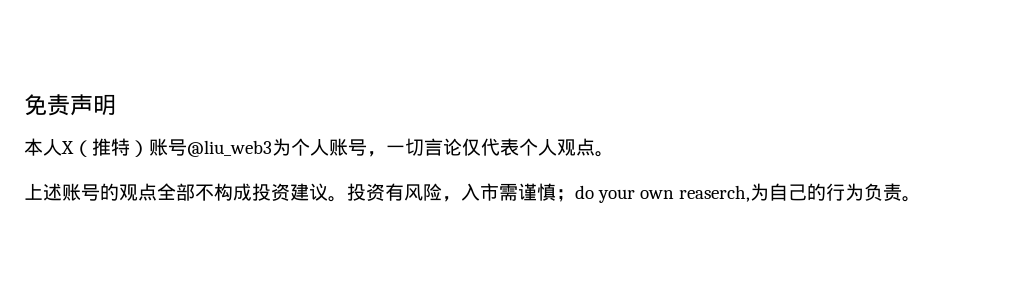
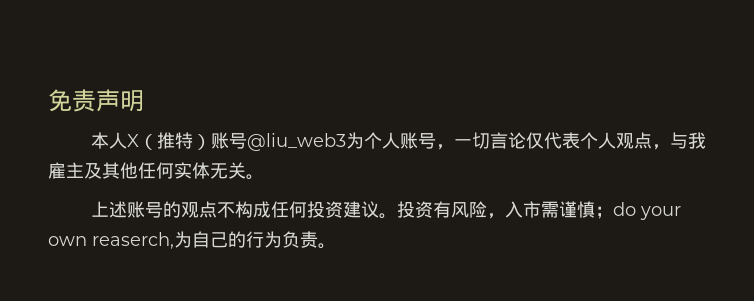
- 本人X（推特）账号@liu_web3为个人账号，一切言论仅代表个人观点。
+ 本人X（推特）账号@liu_web3为个人账号，一切言论仅代表个人观点，与我雇主及其他任何实体无关。
- 上述账号的观点全部不构成投资建议。
+ 上述账号的观点不构成任何投资建议。

